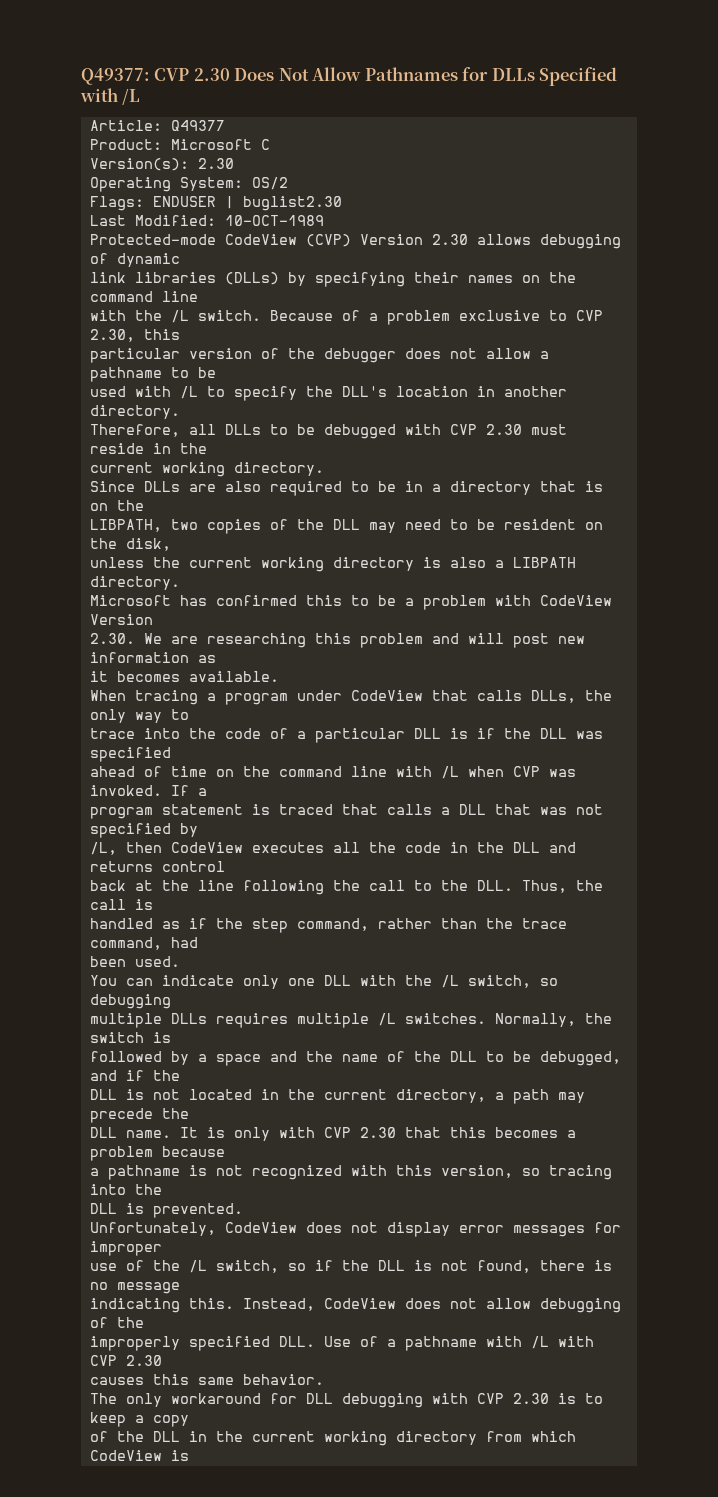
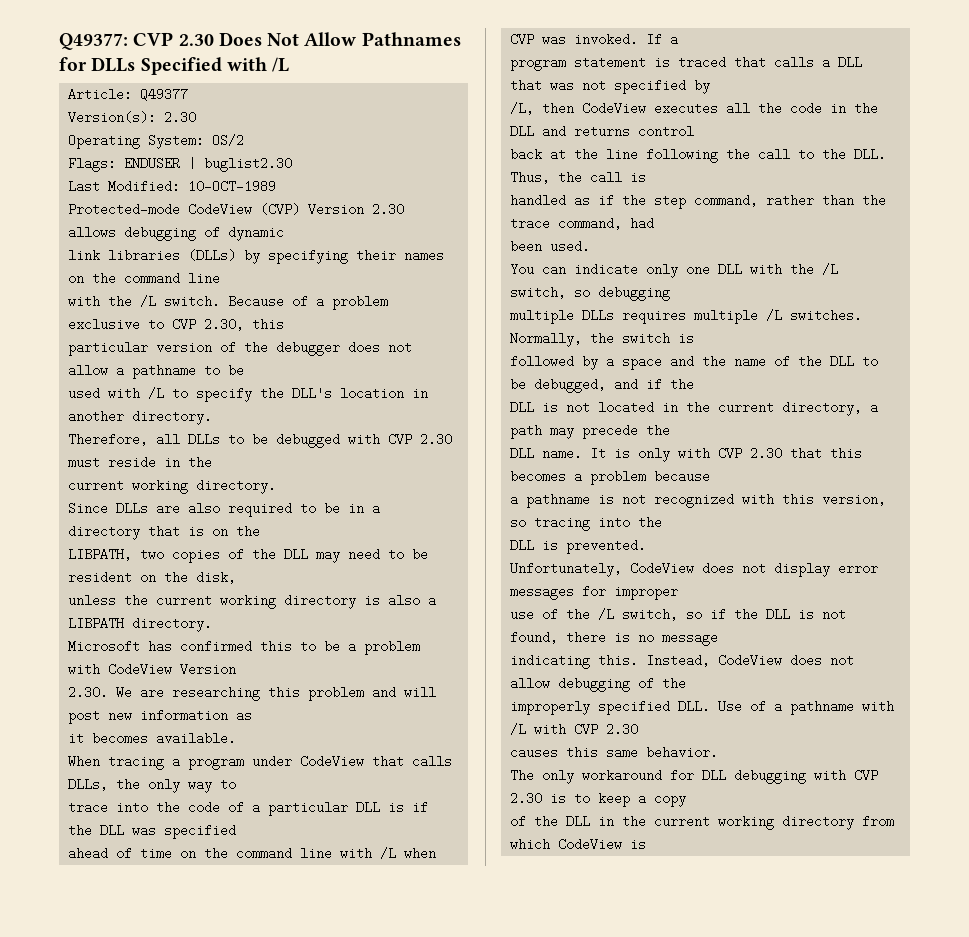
- Product: Microsoft C

